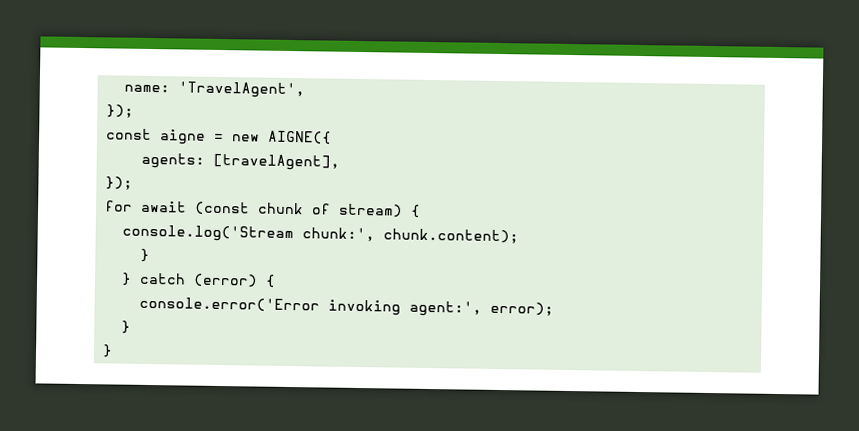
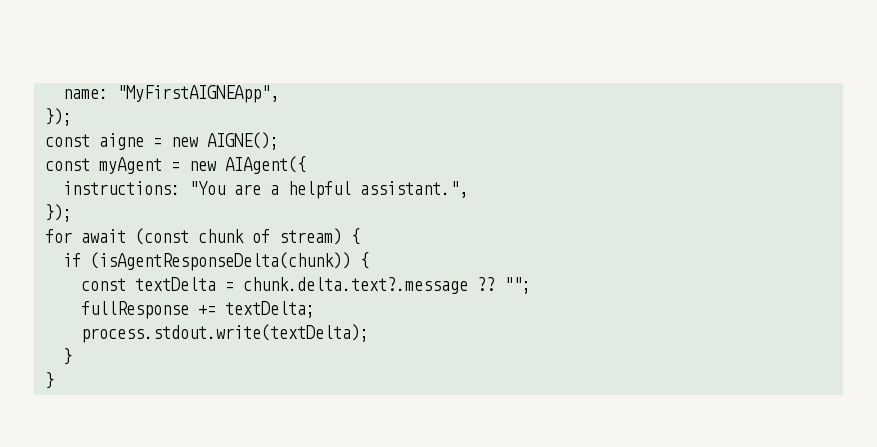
- name: 'TravelAgent',
+ name: "MyFirstAIGNEApp",
- const aigne = new AIGNE({
- agents: [travelAgent],
+ const aigne = new AIGNE();
+ const myAgent = new AIAgent({
+ instructions: "You are a helpful assistant.",
- console.log('Stream chunk:', chunk.content);
- }
- } catch (error) {
- console.error('Error invoking agent:', error);
+ if (isAgentResponseDelta(chunk)) {
+ const textDelta = chunk.delta.text?.message ?? "";
+ fullResponse += textDelta;
+ process.stdout.write(textDelta);

